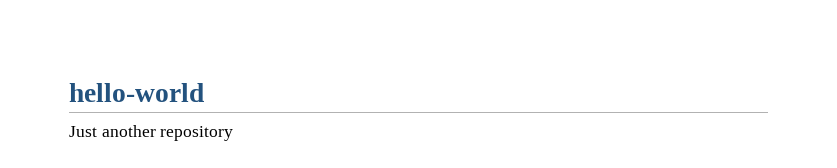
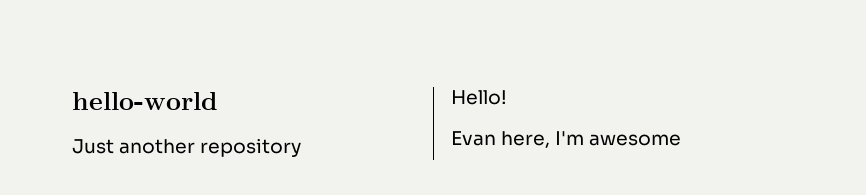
+ Hello!
+ Evan here, I'm awesome

